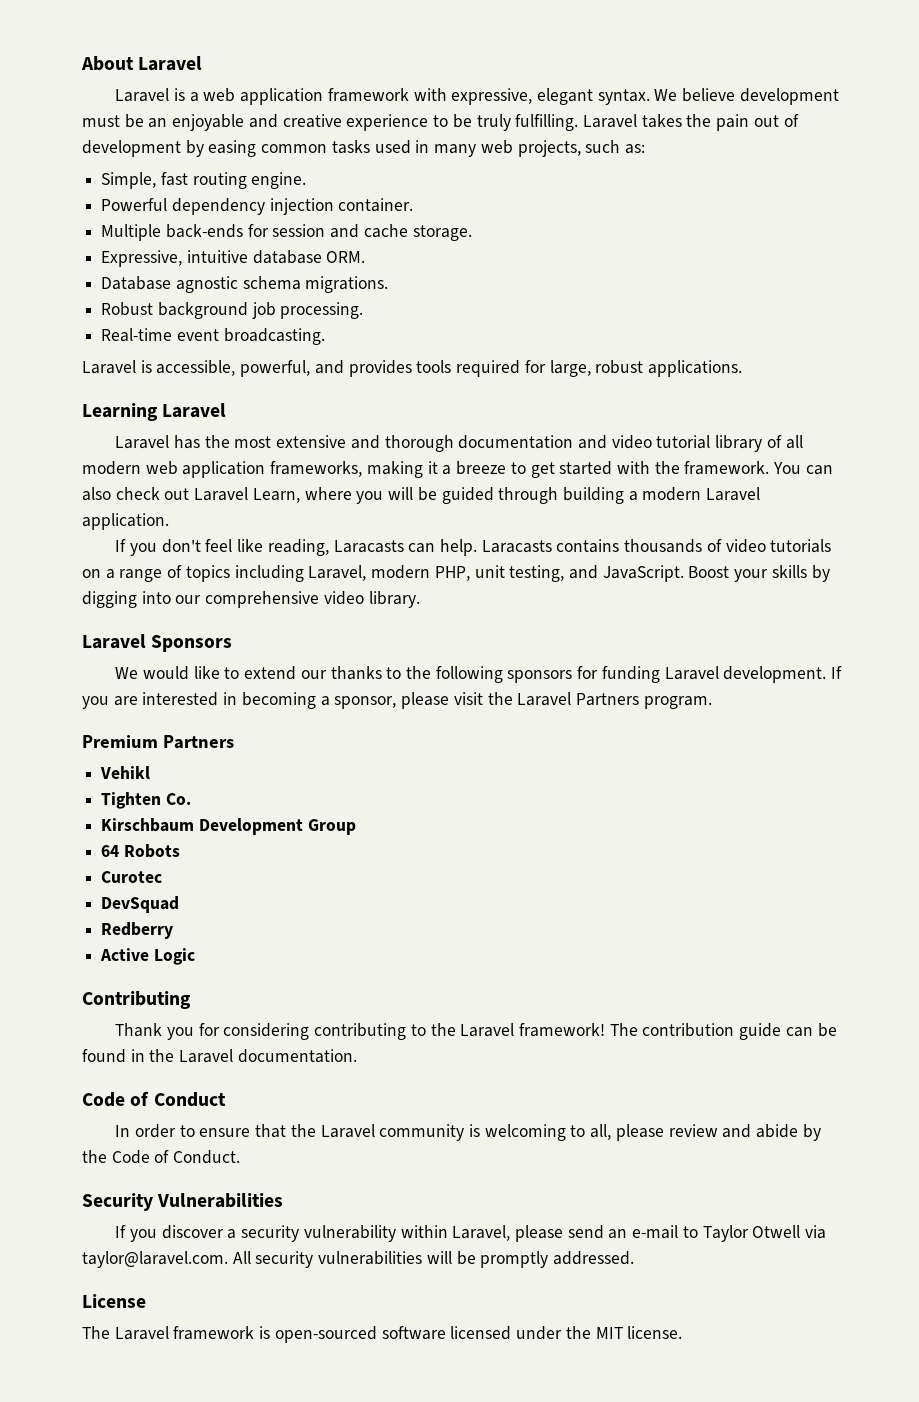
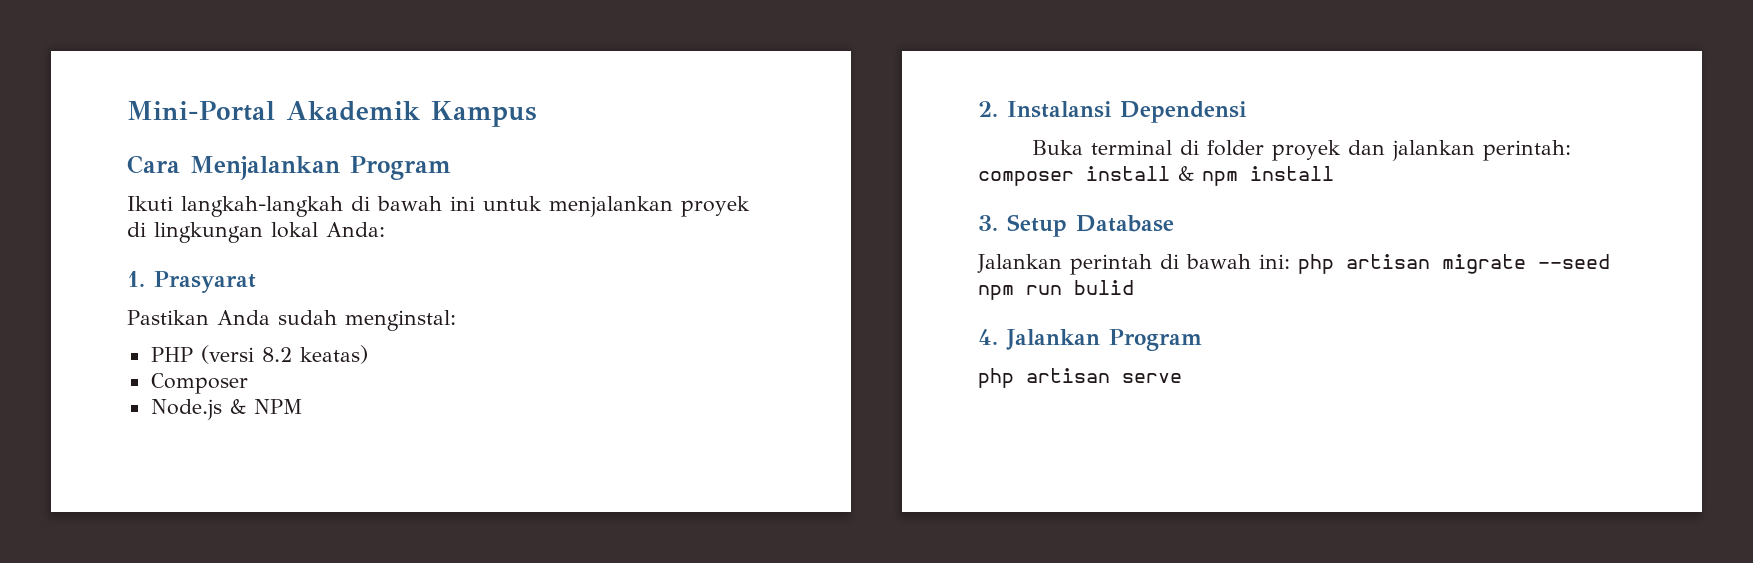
- About Laravel
- Laravel is a web application framework with expressive, elegant syntax. We believe development must be an enjoyable and creative experience to be truly fulfilling. Laravel takes the pain out of development by easing common tasks used in many web projects, such as:
- Simple, fast routing engine.
- Powerful dependency injection container.
- Multiple back-ends for session and cache storage.
- Expressive, intuitive database ORM.
- Database agnostic schema migrations.
- Robust background job processing.
- Real-time event broadcasting.
- Laravel is accessible, powerful, and provides tools required for large, robust applications.
- Learning Laravel
- Laravel has the most extensive and thorough documentation and video tutorial library of all modern web application frameworks, making it a breeze to get started with the framework. You can also check out Laravel Learn, where you will be guided through building a modern Laravel application.
- If you don't feel like reading, Laracasts can help. Laracasts contains thousands of video tutorials on a range of topics including Laravel, modern PHP, unit testing, and JavaScript. Boost your skills by digging into our comprehensive video library.
- Laravel Sponsors
- We would like to extend our thanks to the following sponsors for funding Laravel development. If you are interested in becoming a sponsor, please visit the Laravel Partners program.
- Premium Partners
- Vehikl
- Tighten Co.
- Kirschbaum Development Group
- 64 Robots
- Curotec
- DevSquad
- Redberry
- Active Logic
- Contributing
- Thank you for considering contributing to the Laravel framework! The contribution guide can be found in the Laravel documentation.
- Code of Conduct
- In order to ensure that the Laravel community is welcoming to all, please review and abide by the Code of Conduct.
- Security Vulnerabilities
- If you discover a security vulnerability within Laravel, please send an e-mail to Taylor Otwell via taylor@laravel.com. All security vulnerabilities will be promptly addressed.
- License
- The Laravel framework is open-sourced software licensed under the MIT license.
+ Mini-Portal Akademik Kampus
+ Cara Menjalankan Program
+ Ikuti langkah-langkah di bawah ini untuk menjalankan proyek di lingkungan lokal Anda:
+ 1. Prasyarat
+ Pastikan Anda sudah menginstal:
+ PHP (versi 8.2 keatas)
+ Composer
+ Node.js & NPM
+ 2. Instalansi Dependensi
+ Buka terminal di folder proyek dan jalankan perintah: composer install & npm install
+ 3. Setup Database
+ Jalankan perintah di bawah ini: php artisan migrate --seed npm run bulid
+ 4. Jalankan Program
+ php artisan serve

